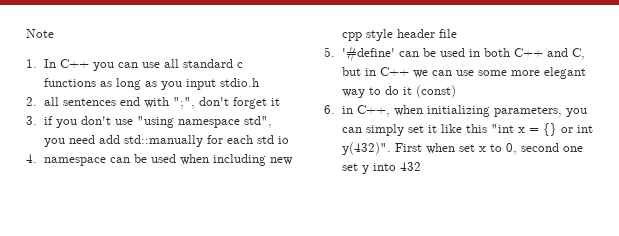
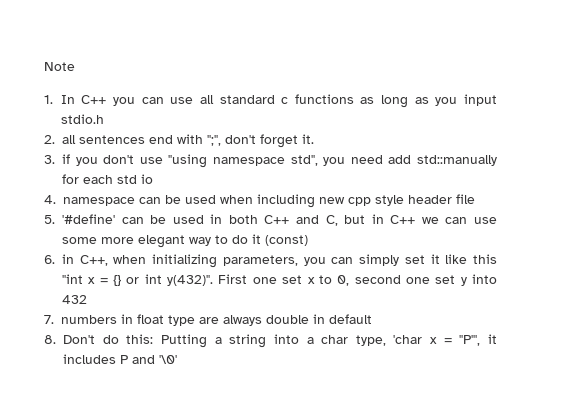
- 2. all sentences end with ";", don't forget it
+ 2. all sentences end with ";", don't forget it.
- First when set x to 0, second one set y into 432
+ First one set x to 0, second one set y into 432
+ 7. numbers in float type are always double in default
+ 8. Don't do this: Putting a string into a char type, 'char x = "P"', it includes P and '\0'

